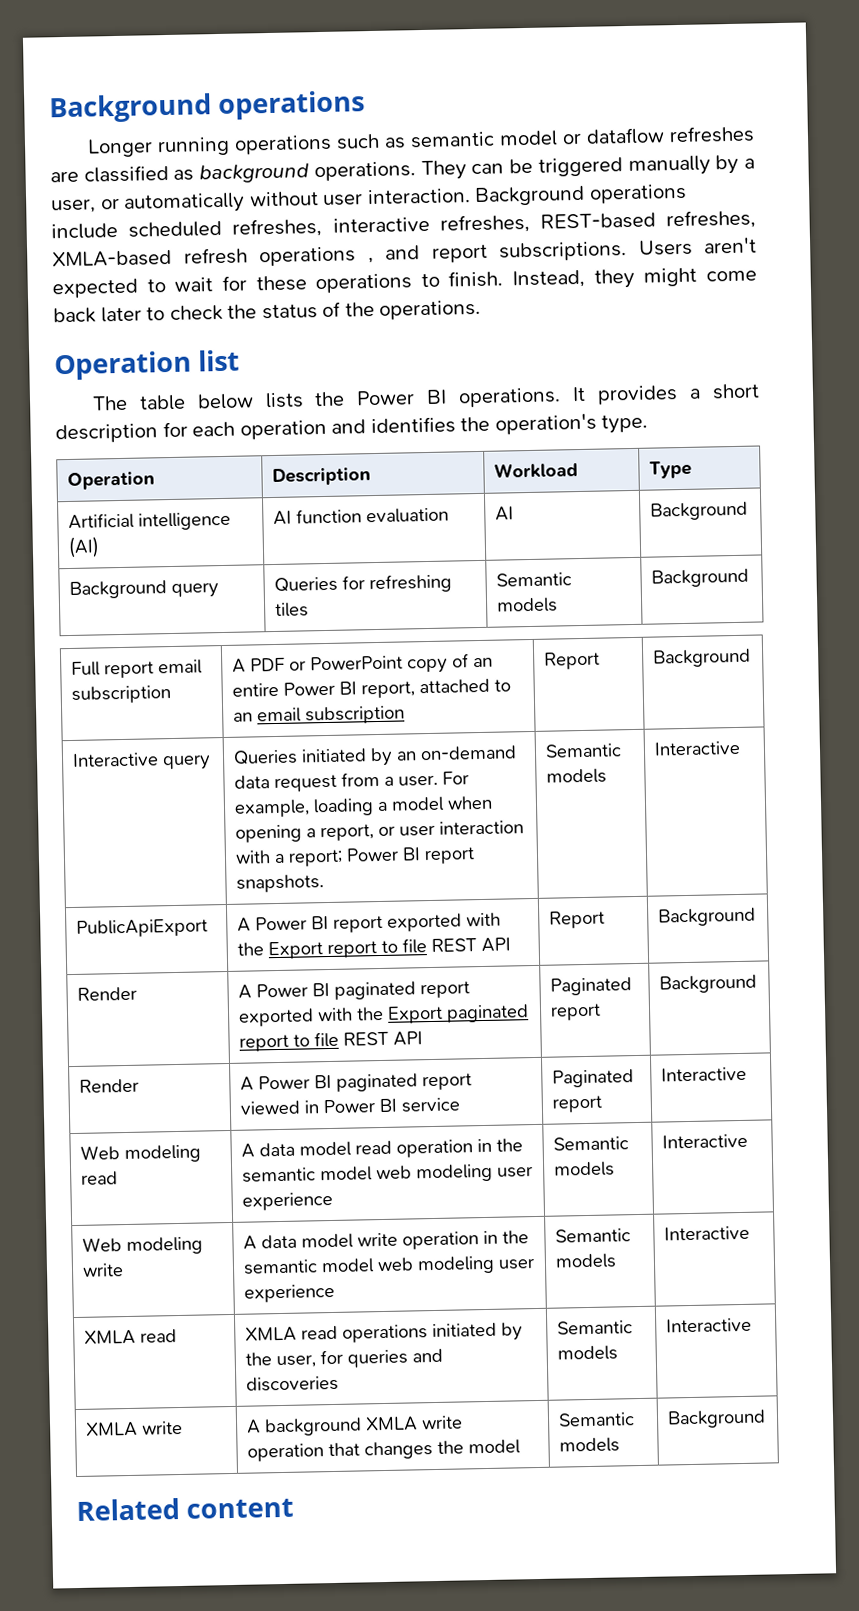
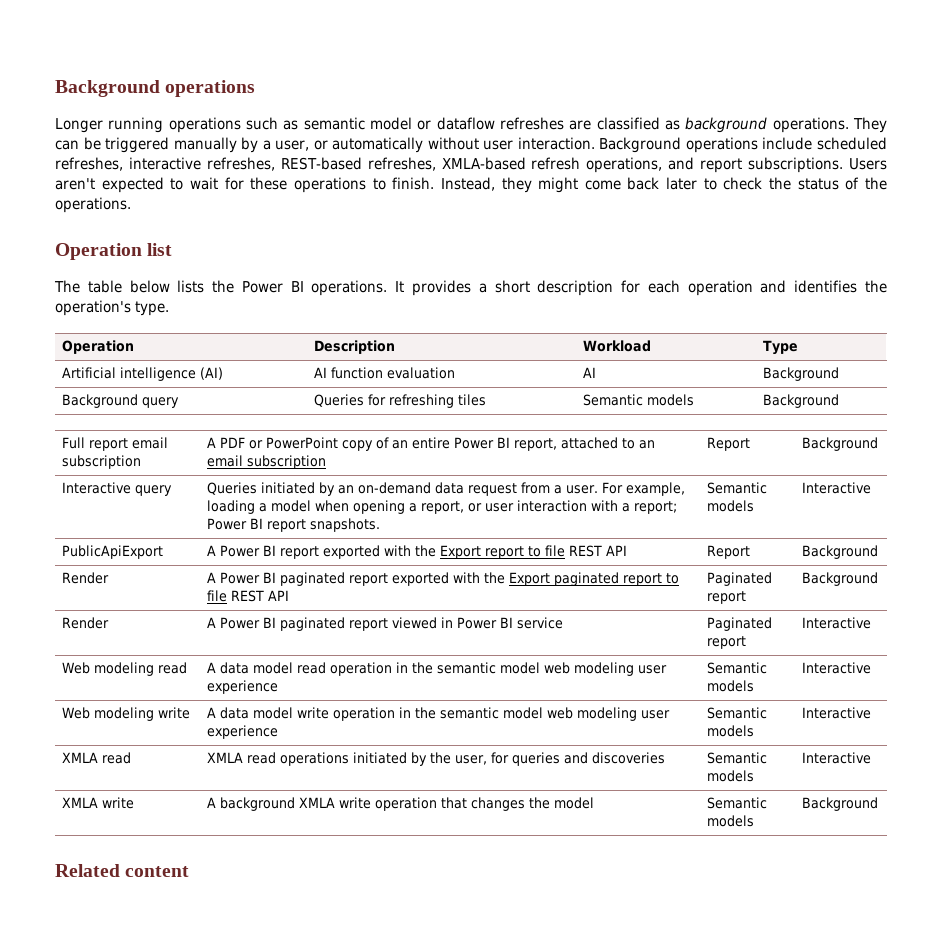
- Background operations include scheduled refreshes, interactive refreshes, REST-based refreshes, XMLA-based refresh operations , and report subscriptions.
+ Background operations include scheduled refreshes, interactive refreshes, REST-based refreshes, XMLA-based refresh operations, and report subscriptions.

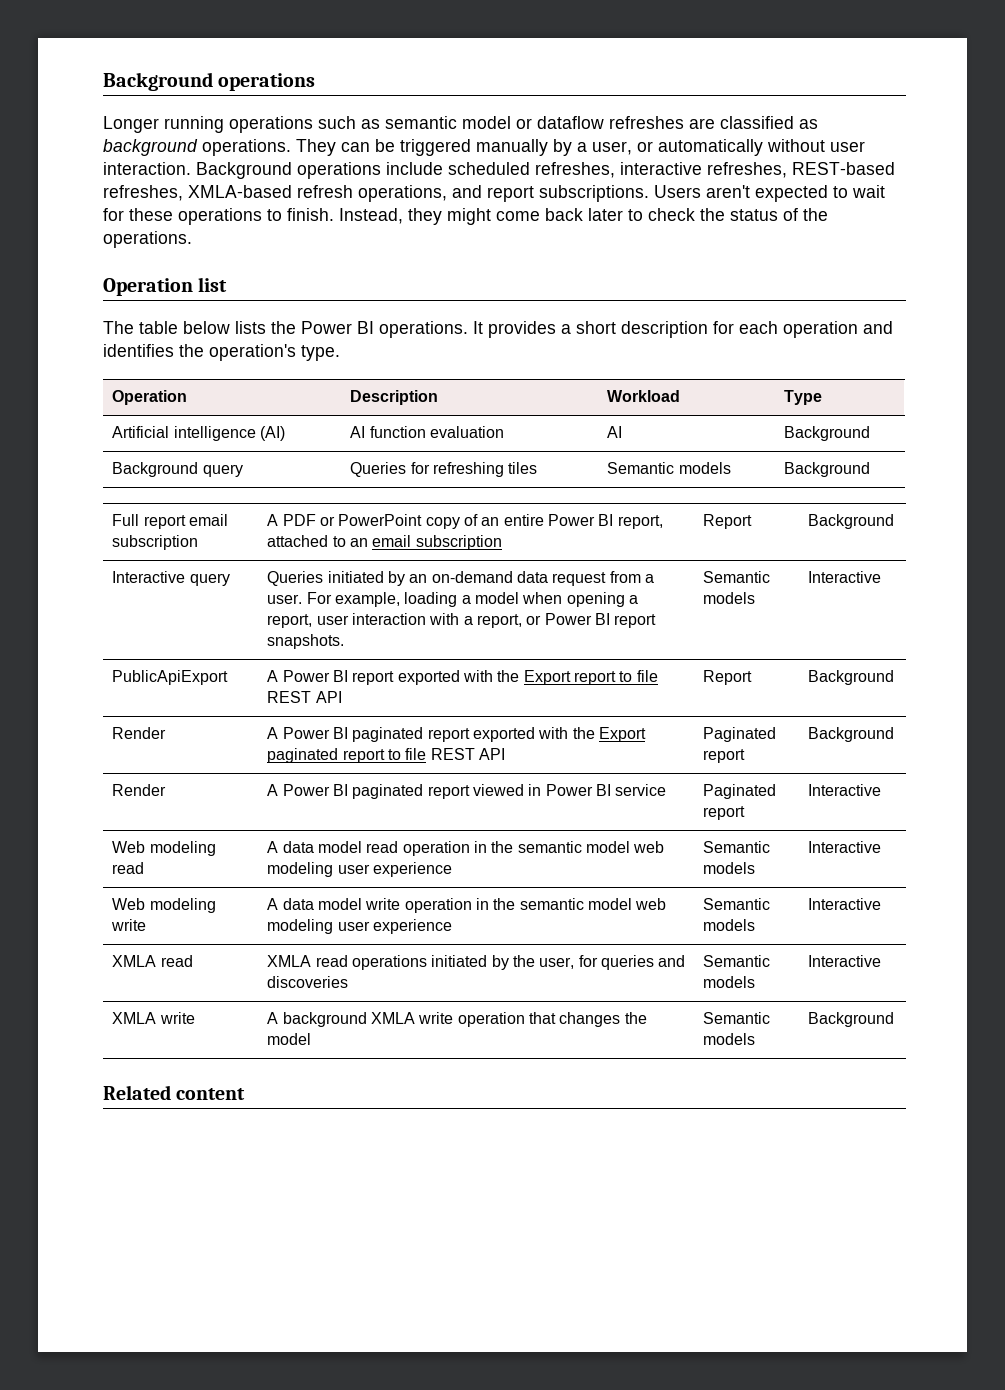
- Interactive query | Queries initiated by an on-demand data request from a user. For example, loading a model when opening a report, or user interaction with a report; Power BI report snapshots. | Semantic models | Interactive
+ Interactive query | Queries initiated by an on-demand data request from a user. For example, loading a model when opening a report, user interaction with a report, or Power BI report snapshots. | Semantic models | Interactive

